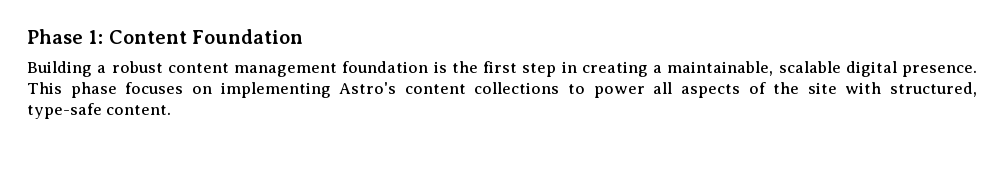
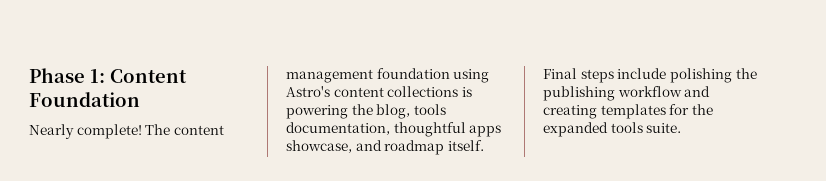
- Building a robust content management foundation is the first step in creating a maintainable, scalable digital presence. This phase focuses on implementing Astro's content collections to power all aspects of the site with structured, type-safe content.
+ Nearly complete! The content management foundation using Astro's content collections is powering the blog, tools documentation, thoughtful apps showcase, and roadmap itself. Final steps include polishing the publishing workflow and creating templates for the expanded tools suite.

